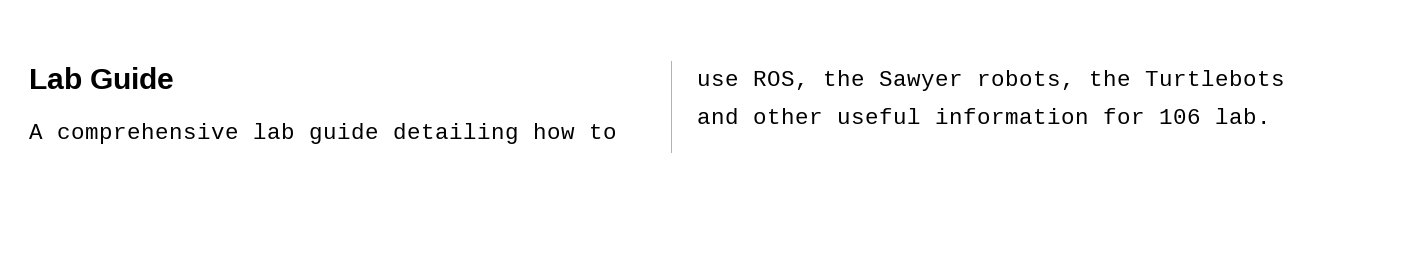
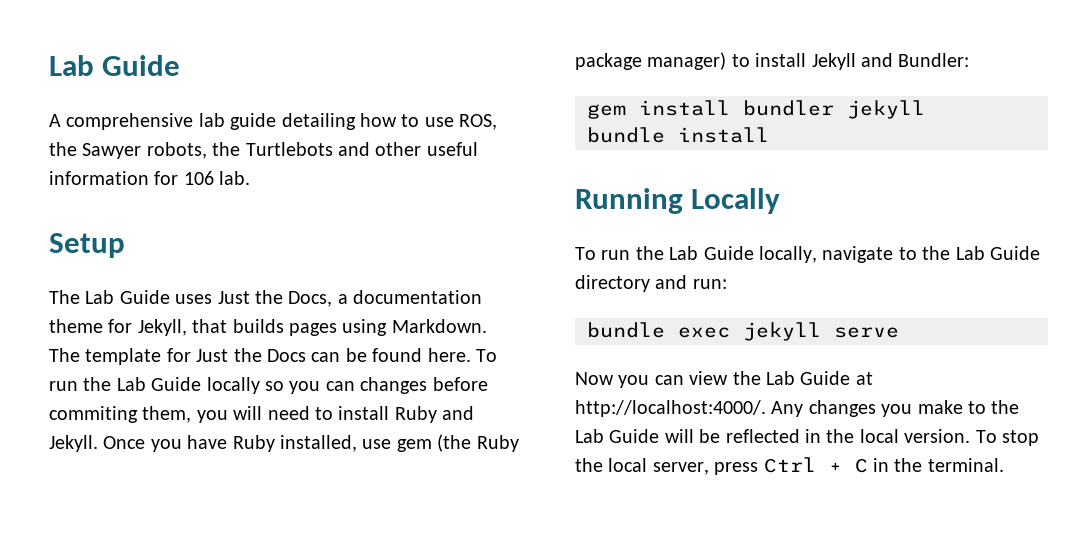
+ Setup
+ The Lab Guide uses Just the Docs, a documentation theme for Jekyll, that builds pages using Markdown. The template for Just the Docs can be found here. To run the Lab Guide locally so you can changes before commiting them, you will need to install Ruby and Jekyll. Once you have Ruby installed, use gem (the Ruby package manager) to install Jekyll and Bundler:
+ gem install bundler jekyll
+ bundle install
+ Running Locally
+ To run the Lab Guide locally, navigate to the Lab Guide directory and run:
+ bundle exec jekyll serve
+ Now you can view the Lab Guide at http://localhost:4000/. Any changes you make to the Lab Guide will be reflected in the local version. To stop the local server, press Ctrl + C in the terminal.

